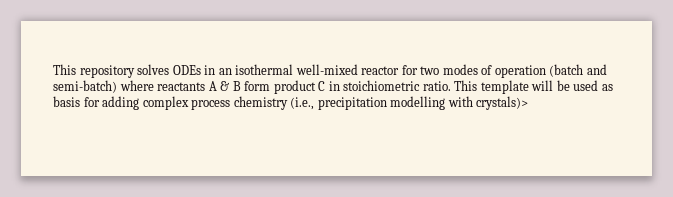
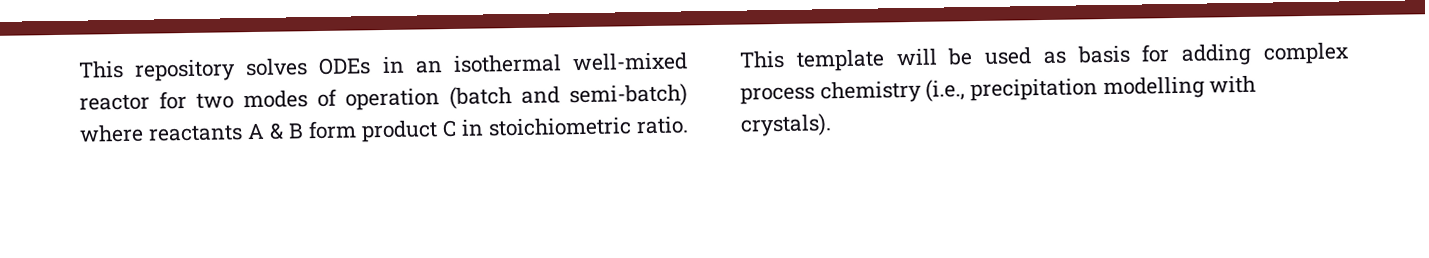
- This template will be used as basis for adding complex process chemistry (i.e., precipitation modelling with crystals)>
+ This template will be used as basis for adding complex process chemistry (i.e., precipitation modelling with crystals).

